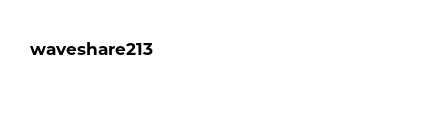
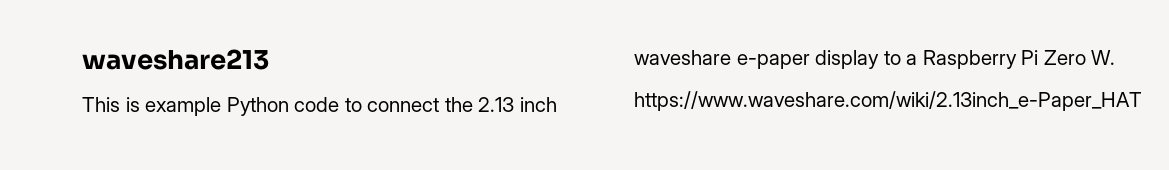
+ This is example Python code to connect the 2.13 inch waveshare e-paper display to a Raspberry Pi Zero W.
+ https://www.waveshare.com/wiki/2.13inch_e-Paper_HAT

